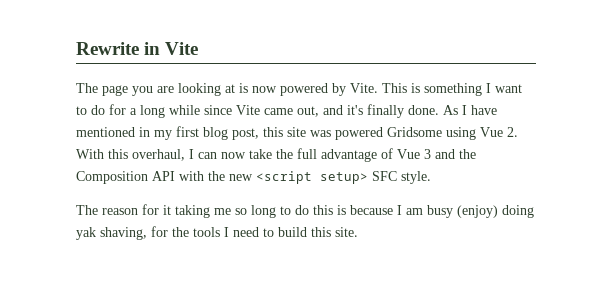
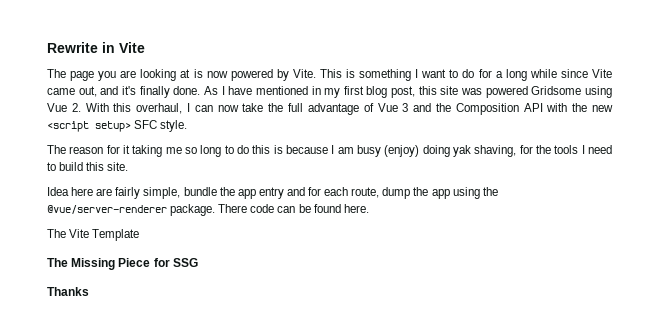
+ Idea here are fairly simple, bundle the app entry and for each route, dump the app using the @vue/server-renderer package. There code can be found here.
+ The Vite Template
+ The Missing Piece for SSG
+ Thanks

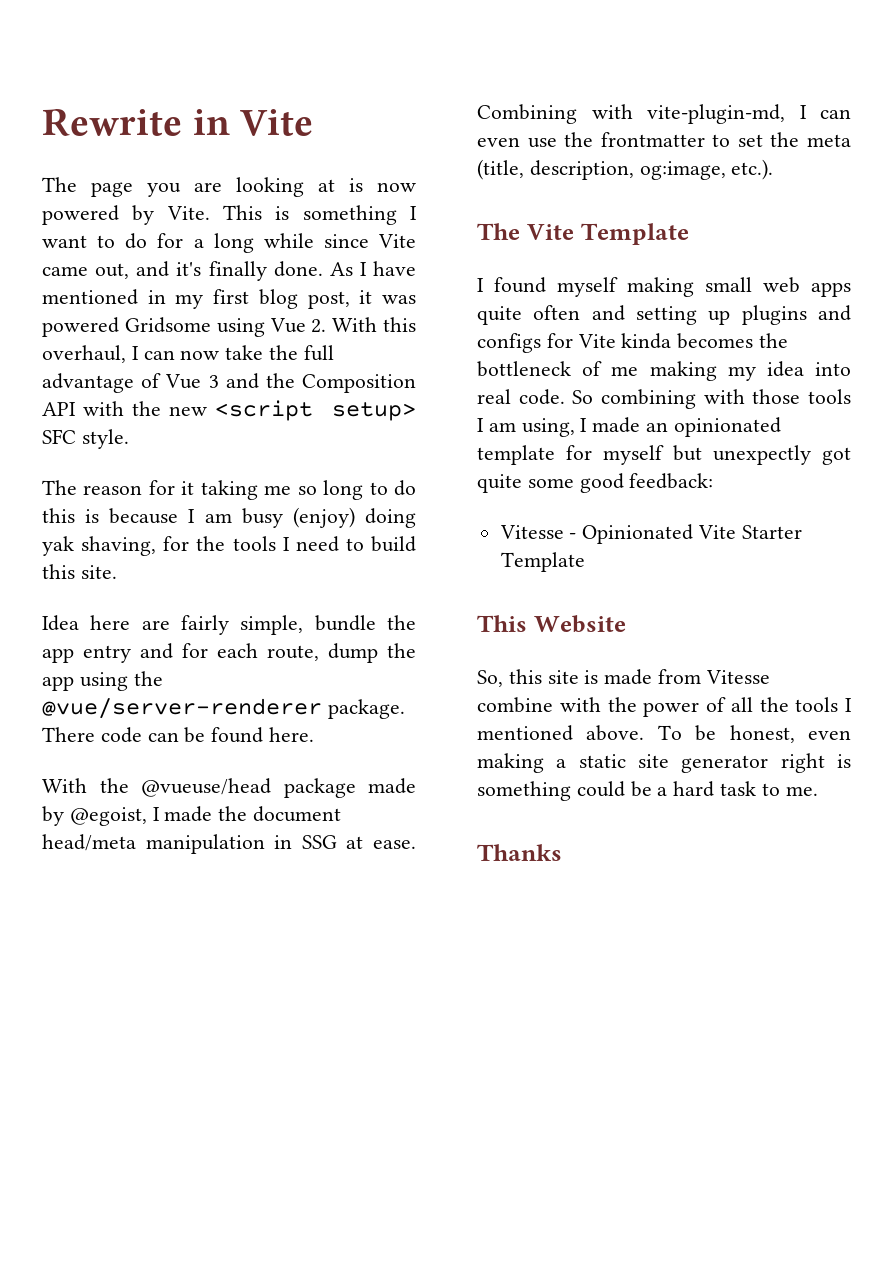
- As I have mentioned in my first blog post, this site was powered Gridsome using Vue 2. With this overhaul, I can now take the full advantage of Vue 3 and the Composition API with the new <script setup> SFC style.
+ As I have mentioned in my first blog post, it was powered Gridsome using Vue 2. With this overhaul, I can now take the full advantage of Vue 3 and the Composition API with the new <script setup> SFC style.
+ With the @vueuse/head package made by @egoist, I made the document head/meta manipulation in SSG at ease. Combining with vite-plugin-md, I can even use the frontmatter to set the meta (title, description, og:image, etc.).
  The Vite Template
- The Missing Piece for SSG
+ I found myself making small web apps quite often and setting up plugins and configs for Vite kinda becomes the bottleneck of me making my idea into real code. So combining with those tools I am using, I made an opinionated template for myself but unexpectly got quite some good feedback:
+ Vitesse - Opinionated Vite Starter Template
+ This Website
+ So, this site is made from Vitesse combine with the power of all the tools I mentioned above. To be honest, even making a static site generator right is something could be a hard task to me.

